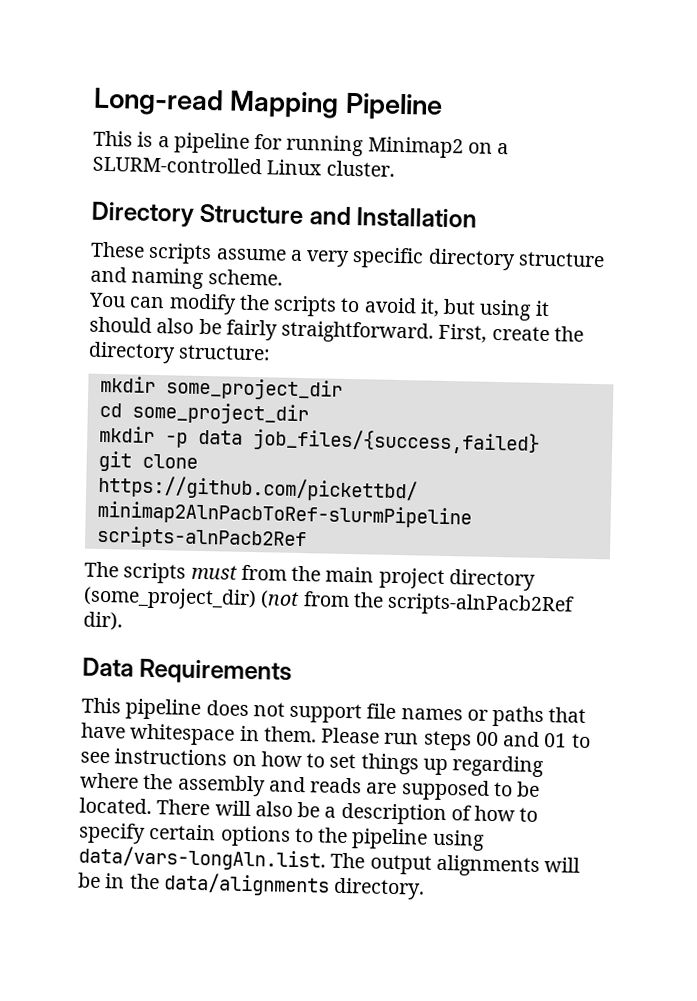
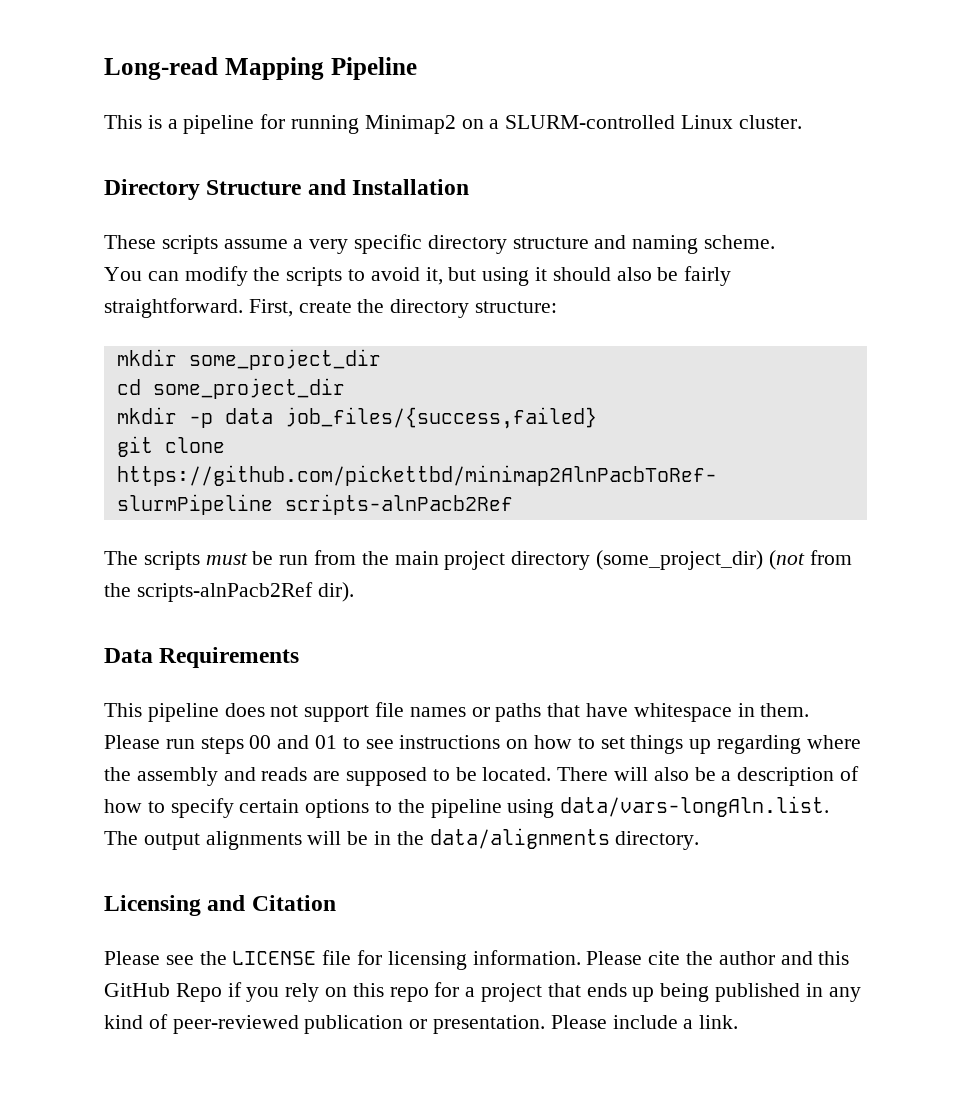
- The scripts must from the main project directory (some_project_dir) (not from the scripts-alnPacb2Ref dir).
+ The scripts must be run from the main project directory (some_project_dir) (not from the scripts-alnPacb2Ref dir).
+ Licensing and Citation
+ Please see the LICENSE file for licensing information. Please cite the author and this GitHub Repo if you rely on this repo for a project that ends up being published in any kind of peer-reviewed publication or presentation. Please include a link.

